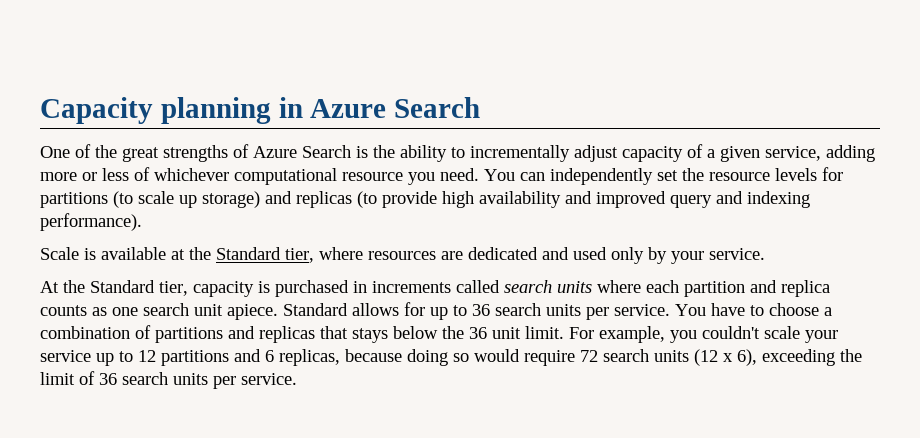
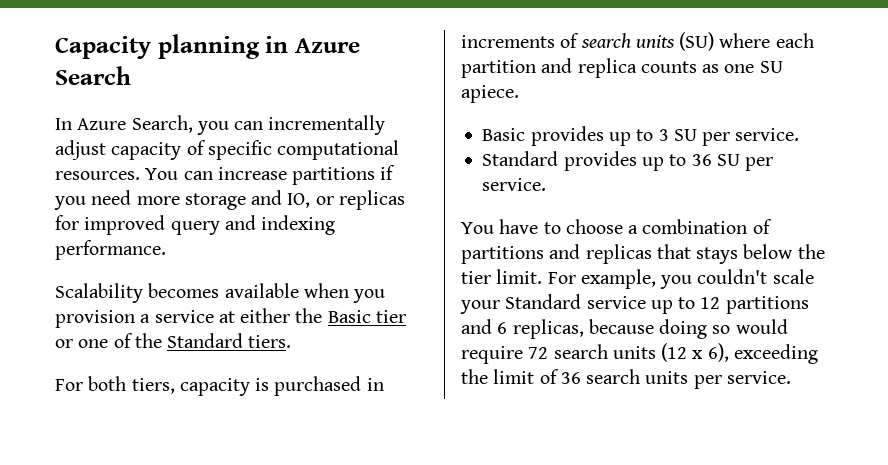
- One of the great strengths of Azure Search is the ability to incrementally adjust capacity of a given service, adding more or less of whichever computational resource you need. You can independently set the resource levels for partitions (to scale up storage) and replicas (to provide high availability and improved query and indexing performance).
- Scale is available at the Standard tier, where resources are dedicated and used only by your service.
- At the Standard tier, capacity is purchased in increments called search units where each partition and replica counts as one search unit apiece. Standard allows for up to 36 search units per service. You have to choose a combination of partitions and replicas that stays below the 36 unit limit.
+ In Azure Search, you can incrementally adjust capacity of specific computational resources. You can increase partitions if you need more storage and IO, or replicas for improved query and indexing performance.
+ Scalability becomes available when you provision a service at either the Basic tier or one of the Standard tiers.
+ For both tiers, capacity is purchased in increments of search units (SU) where each partition and replica counts as one SU apiece.
+ Basic provides up to 3 SU per service.
+ Standard provides up to 36 SU per service.
+ You have to choose a combination of partitions and replicas that stays below the tier limit.
- For example, you couldn't scale your service up to 12 partitions and 6 replicas, because doing so would require 72 search units (12 x 6), exceeding the limit of 36 search units per service.
+ For example, you couldn't scale your Standard service up to 12 partitions and 6 replicas, because doing so would require 72 search units (12 x 6), exceeding the limit of 36 search units per service.

